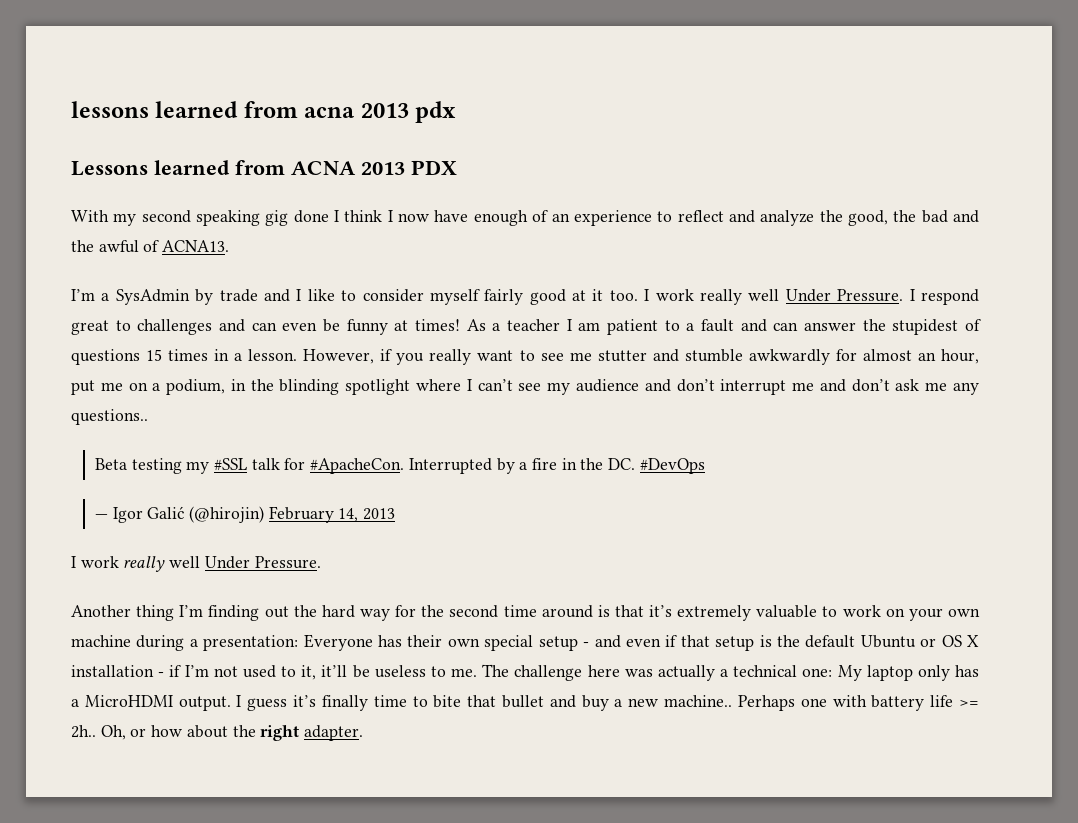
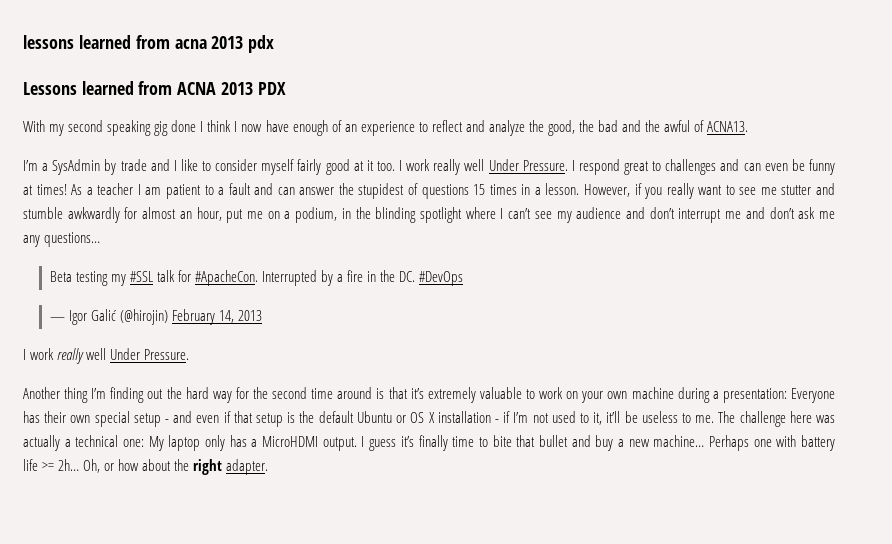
- However, if you really want to see me stutter and stumble awkwardly for almost an hour, put me on a podium, in the blinding spotlight where I can’t see my audience and don’t interrupt me and don’t ask me any questions..
+ However, if you really want to see me stutter and stumble awkwardly for almost an hour, put me on a podium, in the blinding spotlight where I can’t see my audience and don’t interrupt me and don’t ask me any questions…
- I guess it’s finally time to bite that bullet and buy a new machine..
+ I guess it’s finally time to bite that bullet and buy a new machine…
- Perhaps one with battery life >= 2h..
+ Perhaps one with battery life >= 2h…

